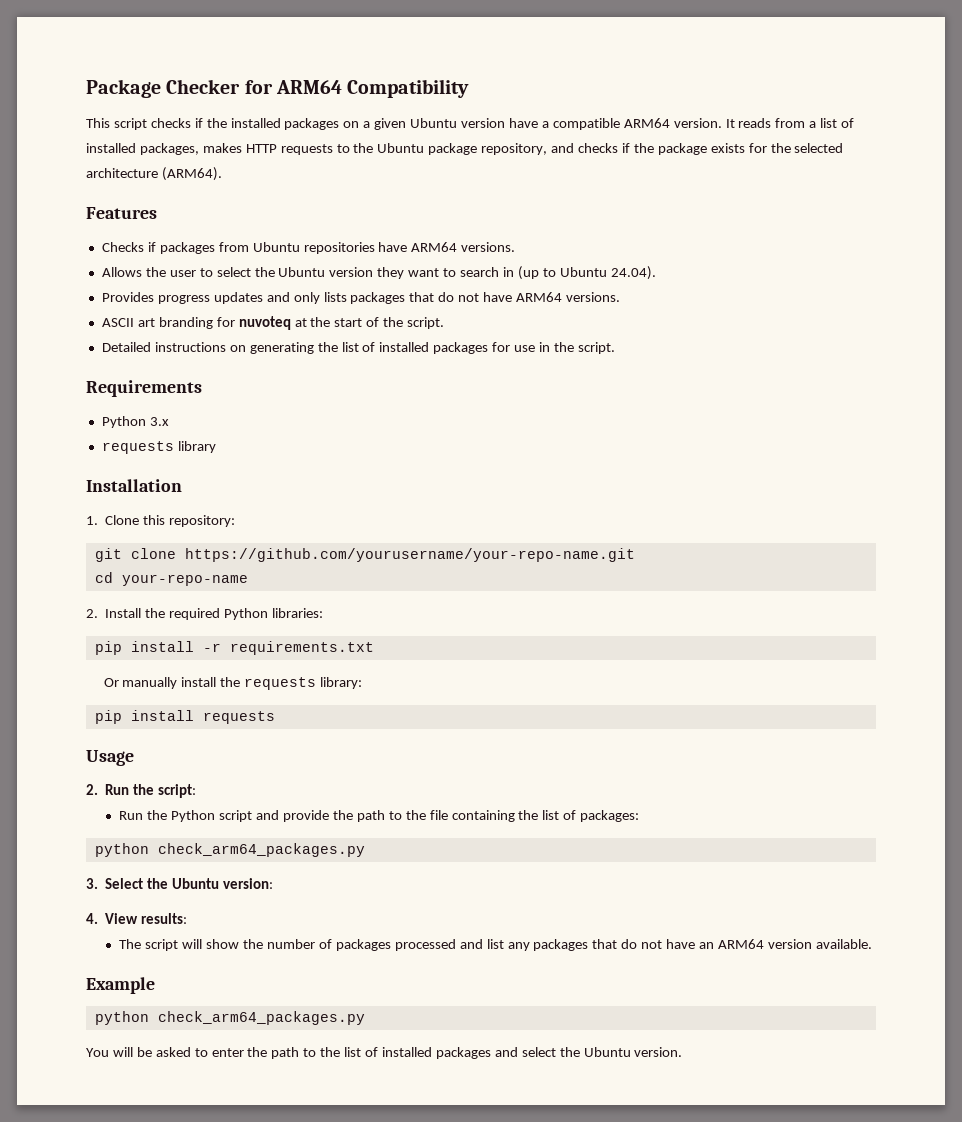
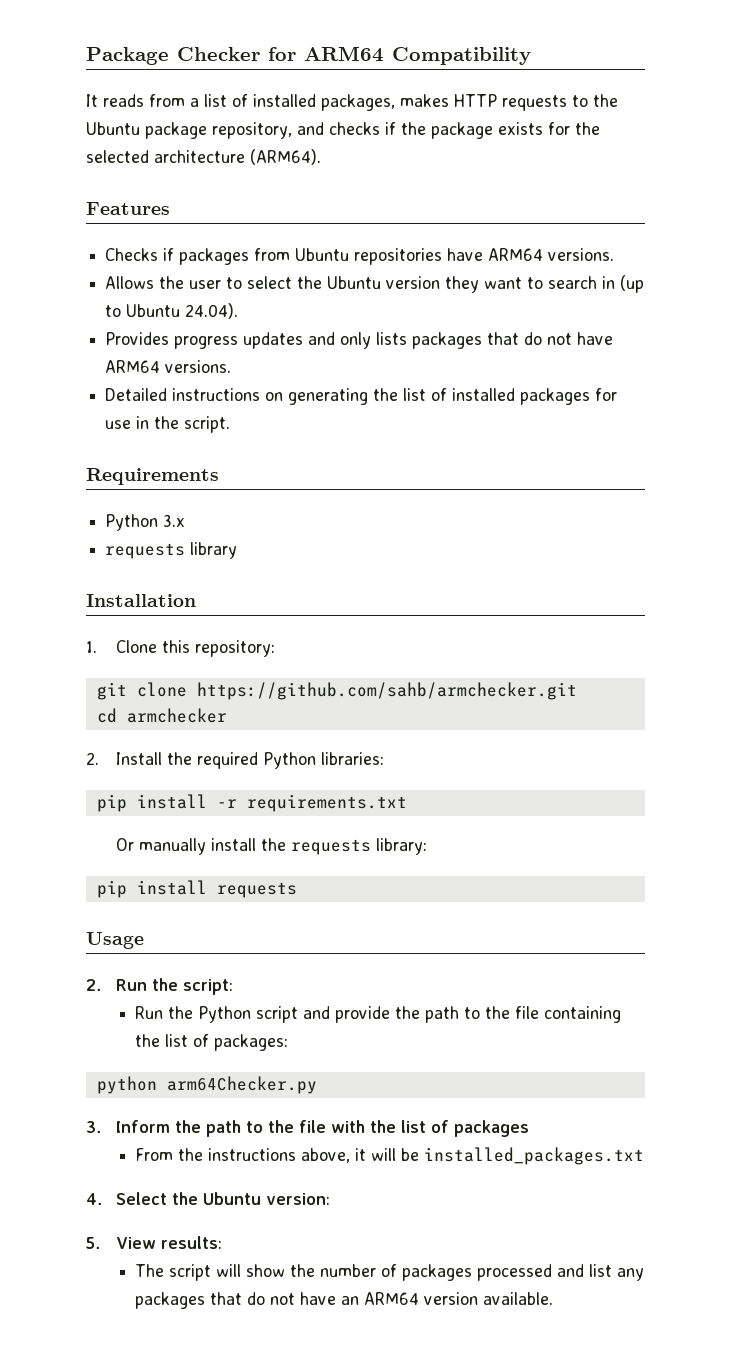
- This script checks if the installed packages on a given Ubuntu version have a compatible ARM64 version.
- ASCII art branding for nuvoteq at the start of the script.
- git clone https://github.com/yourusername/your-repo-name.git
+ git clone https://github.com/sahb/armchecker.git
- cd your-repo-name
+ cd armchecker
  Run the Python script and provide the path to the file containing the list of packages:
- python check_arm64_packages.py
- 3. Select the Ubuntu version:
+ python arm64Checker.py
+ 3. Inform the path to the file with the list of packages
+ From the instructions above, it will be installed_packages.txt
+ 4. Select the Ubuntu version:
- 4. View results:
+ 5. View results:
- Example
- python check_arm64_packages.py
- You will be asked to enter the path to the list of installed packages and select the Ubuntu version.

